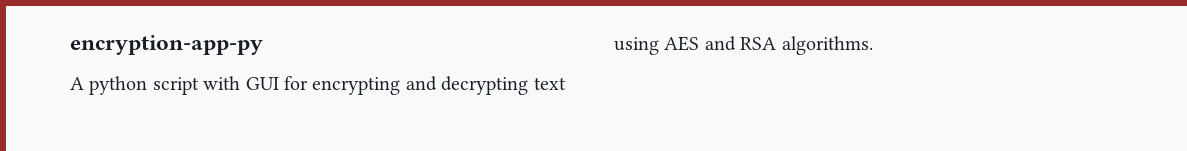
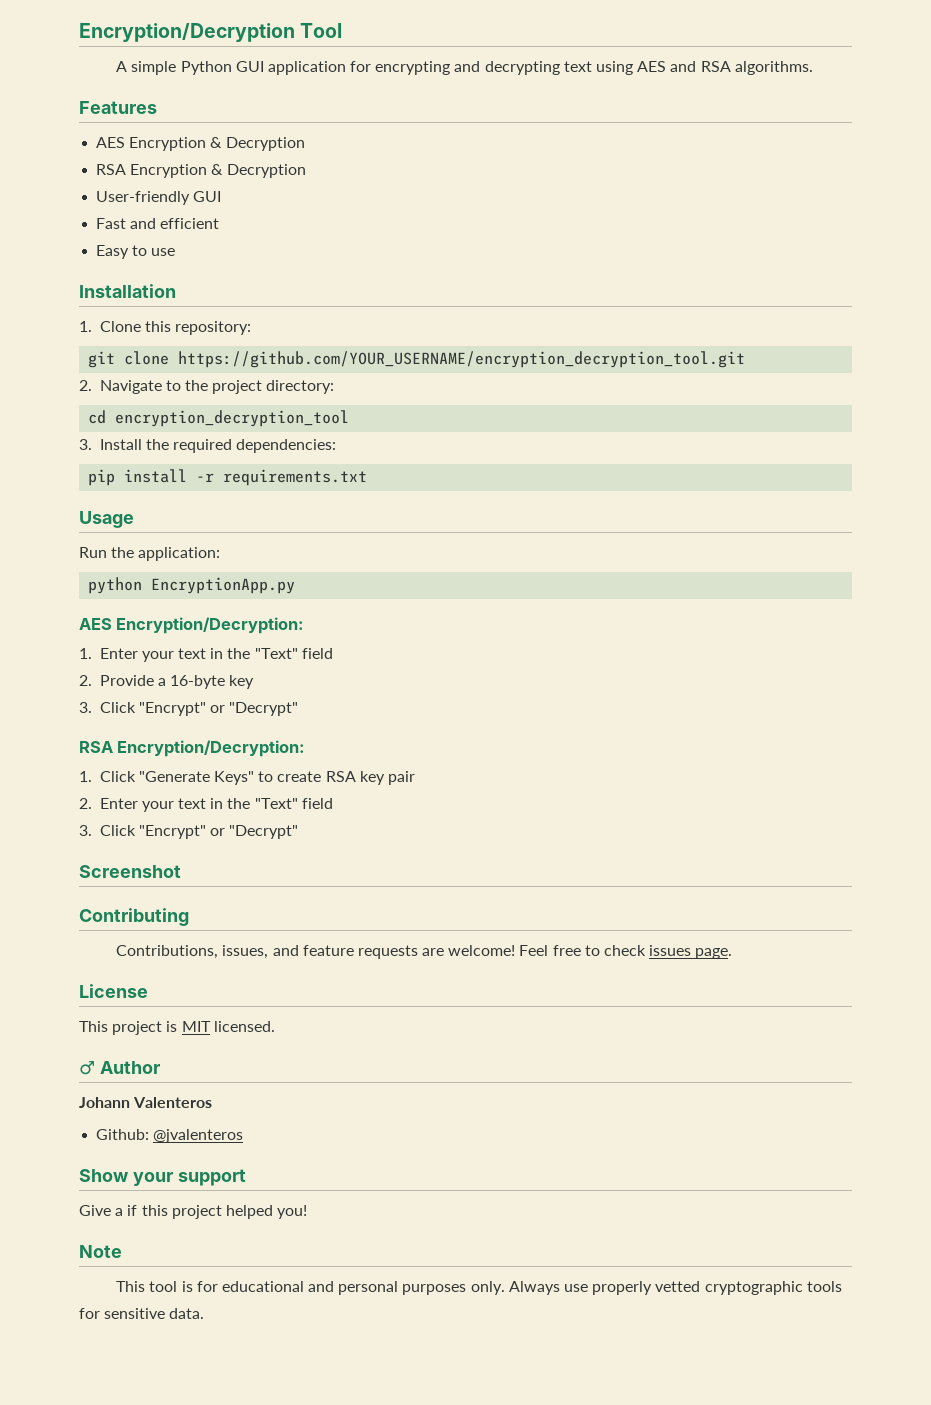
- encryption-app-py
+ Encryption/Decryption Tool
- A python script with GUI for encrypting and decrypting text using AES and RSA algorithms.
+ A simple Python GUI application for encrypting and decrypting text using AES and RSA algorithms.
+ Features
+ AES Encryption & Decryption
+ RSA Encryption & Decryption
+ User-friendly GUI
+ Fast and efficient
+ Easy to use
+ Installation
+ 1. Clone this repository:
+ git clone https://github.com/YOUR_USERNAME/encryption_decryption_tool.git
+ 2. Navigate to the project directory:
+ cd encryption_decryption_tool
+ 3. Install the required dependencies:
+ pip install -r requirements.txt
+ Usage
+ Run the application:
+ python EncryptionApp.py
+ AES Encryption/Decryption:
+ 1. Enter your text in the "Text" field
+ 2. Provide a 16-byte key
+ 3. Click "Encrypt" or "Decrypt"
+ RSA Encryption/Decryption:
+ 1. Click "Generate Keys" to create RSA key pair
+ 2. Enter your text in the "Text" field
+ 3. Click "Encrypt" or "Decrypt"
+ Screenshot
+ Contributing
+ Contributions, issues, and feature requests are welcome! Feel free to check issues page.
+ License
+ This project is MIT licensed.
+ ♂ Author
+ Johann Valenteros
+ Github: @jvalenteros
+ Show your support
+ Give a if this project helped you!
+ Note
+ This tool is for educational and personal purposes only. Always use properly vetted cryptographic tools for sensitive data.

